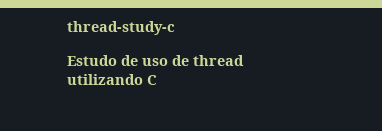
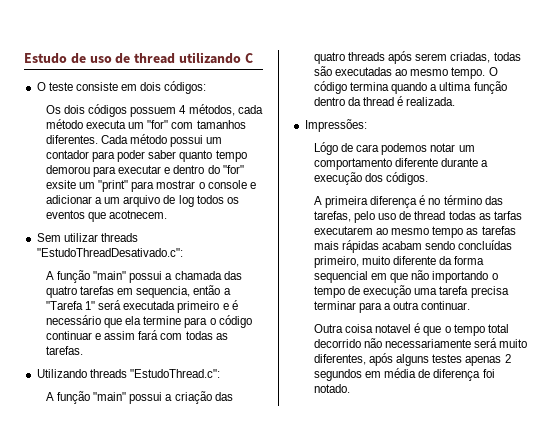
- thread-study-c
+ O teste consiste em dois códigos:
+ Os dois códigos possuem 4 métodos, cada método executa um "for" com tamanhos diferentes. Cada método possui um contador para poder saber quanto tempo demorou para executar e dentro do "for" exsite um "print" para mostrar o console e adicionar a um arquivo de log todos os eventos que acotnecem.
+ Sem utilizar threads "EstudoThreadDesativado.c":
+ A função "main" possui a chamada das quatro tarefas em sequencia, então a "Tarefa 1" será executada primeiro e é necessário que ela termine para o código continuar e assim fará com todas as tarefas.
+ Utilizando threads "EstudoThread.c":
+ A função "main" possui a criação das quatro threads após serem criadas, todas são executadas ao mesmo tempo. O código termina quando a ultima função dentro da thread é realizada.
+ Impressões:
+ Lógo de cara podemos notar um comportamento diferente durante a execução dos códigos.
+ A primeira diferença é no término das tarefas, pelo uso de thread todas as tarfas executarem ao mesmo tempo as tarefas mais rápidas acabam sendo concluídas primeiro, muito diferente da forma sequencial em que não importando o tempo de execução uma tarefa precisa terminar para a outra continuar.
+ Outra coisa notavel é que o tempo total decorrido não necessariamente será muito diferentes, após alguns testes apenas 2 segundos em média de diferença foi notado.

